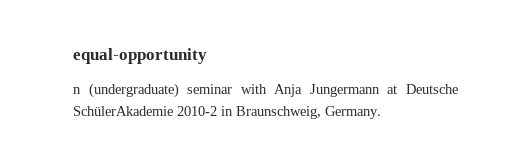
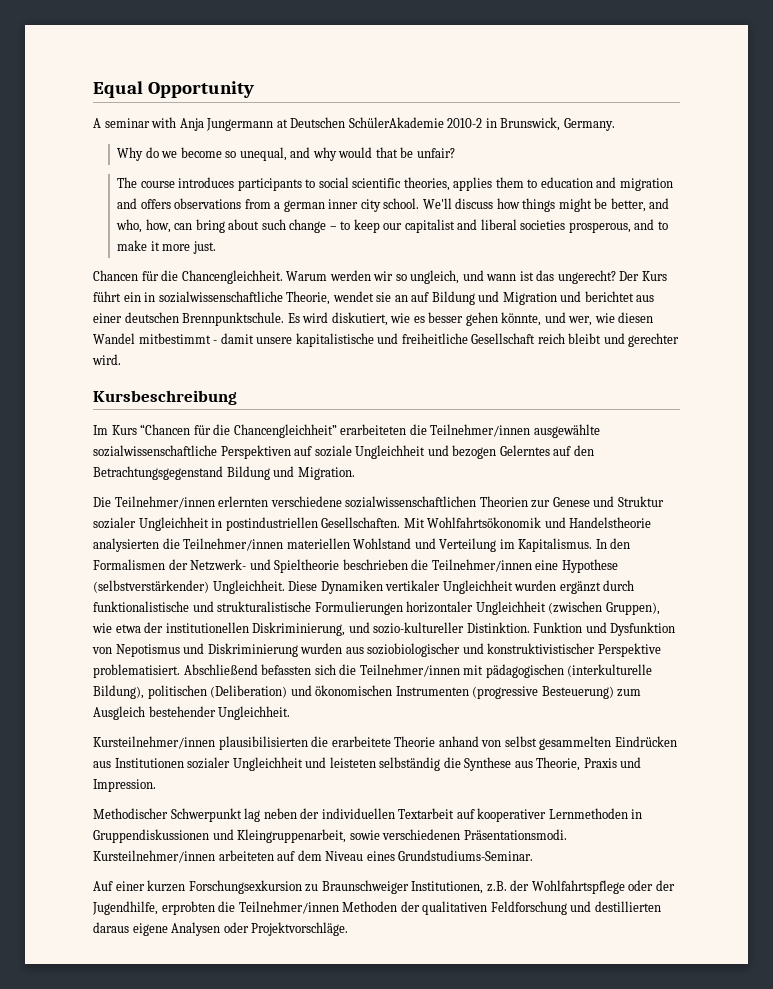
- equal-opportunity
- n (undergraduate) seminar with Anja Jungermann at Deutsche SchülerAkademie 2010-2 in Braunschweig, Germany.
+ Equal Opportunity
+ A seminar with Anja Jungermann at Deutschen SchülerAkademie 2010-2 in Brunswick, Germany.
+ Why do we become so unequal, and why would that be unfair?
+ The course introduces participants to social scientific theories, applies them to education and migration and offers observations from a german inner city school. We'll discuss how things might be better, and who, how, can bring about such change – to keep our capitalist and liberal societies prosperous, and to make it more just.
+ Chancen für die Chancengleichheit. Warum werden wir so ungleich, und wann ist das ungerecht? Der Kurs führt ein in sozialwissenschaftliche Theorie, wendet sie an auf Bildung und Migration und berichtet aus einer deutschen Brennpunktschule. Es wird diskutiert, wie es besser gehen könnte, und wer, wie diesen Wandel mitbestimmt - damit unsere kapitalistische und freiheitliche Gesellschaft reich bleibt und gerechter wird.
+ Kursbeschreibung
+ Im Kurs “Chancen für die Chancengleichheit” erarbeiteten die Teilnehmer/innen ausgewählte sozialwissenschaftliche Perspektiven auf soziale Ungleichheit und bezogen Gelerntes auf den Betrachtungsgegenstand Bildung und Migration.
+ Die Teilnehmer/innen erlernten verschiedene sozialwissenschaftlichen Theorien zur Genese und Struktur sozialer Ungleichheit in postindustriellen Gesellschaften. Mit Wohlfahrtsökonomik und Handelstheorie analysierten die Teilnehmer/innen materiellen Wohlstand und Verteilung im Kapitalismus. In den Formalismen der Netzwerk- und Spieltheorie beschrieben die Teilnehmer/innen eine Hypothese (selbstverstärkender) Ungleichheit. Diese Dynamiken vertikaler Ungleichheit wurden ergänzt durch funktionalistische und strukturalistische Formulierungen horizontaler Ungleichheit (zwischen Gruppen), wie etwa der institutionellen Diskriminierung, und sozio-kultureller Distinktion. Funktion und Dysfunktion von Nepotismus und Diskriminierung wurden aus soziobiologischer und konstruktivistischer Perspektive problematisiert. Abschließend befassten sich die Teilnehmer/innen mit pädagogischen (interkulturelle Bildung), politischen (Deliberation) und ökonomischen Instrumenten (progressive Besteuerung) zum Ausgleich bestehender Ungleichheit.
+ Kursteilnehmer/innen plausibilisierten die erarbeitete Theorie anhand von selbst gesammelten Eindrücken aus Institutionen sozialer Ungleichheit und leisteten selbständig die Synthese aus Theorie, Praxis und Impression.
+ Methodischer Schwerpunkt lag neben der individuellen Textarbeit auf kooperativer Lernmethoden in Gruppendiskussionen und Kleingruppenarbeit, sowie verschiedenen Präsentationsmodi. Kursteilnehmer/innen arbeiteten auf dem Niveau eines Grundstudiums-Seminar.
+ Auf einer kurzen Forschungsexkursion zu Braunschweiger Institutionen, z.B. der Wohlfahrtspflege oder der Jugendhilfe, erprobten die Teilnehmer/innen Methoden der qualitativen Feldforschung und destillierten daraus eigene Analysen oder Projektvorschläge.

